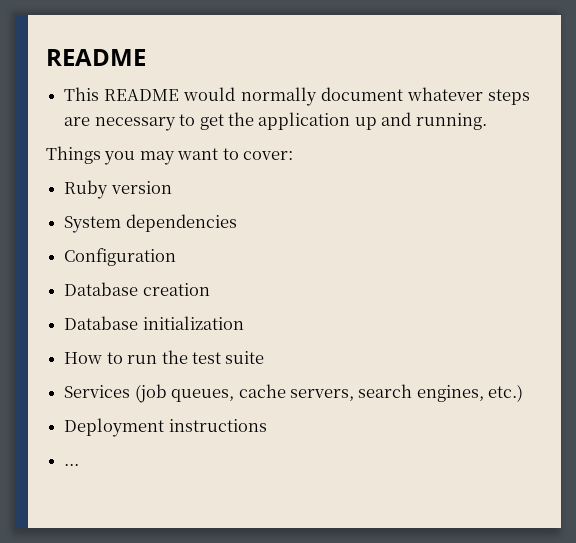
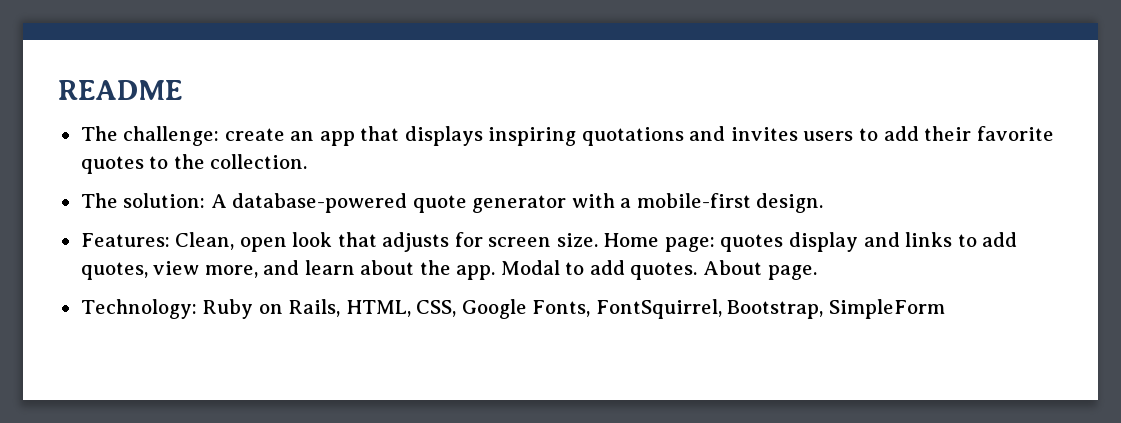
- This README would normally document whatever steps are necessary to get the application up and running.
- Things you may want to cover:
- Ruby version
- System dependencies
- Configuration
- Database creation
- Database initialization
- How to run the test suite
- Services (job queues, cache servers, search engines, etc.)
- Deployment instructions
- ...
+ The challenge: create an app that displays inspiring quotations and invites users to add their favorite quotes to the collection.
+ The solution: A database-powered quote generator with a mobile-first design.
+ Features: Clean, open look that adjusts for screen size. Home page: quotes display and links to add quotes, view more, and learn about the app. Modal to add quotes. About page.
+ Technology: Ruby on Rails, HTML, CSS, Google Fonts, FontSquirrel, Bootstrap, SimpleForm

